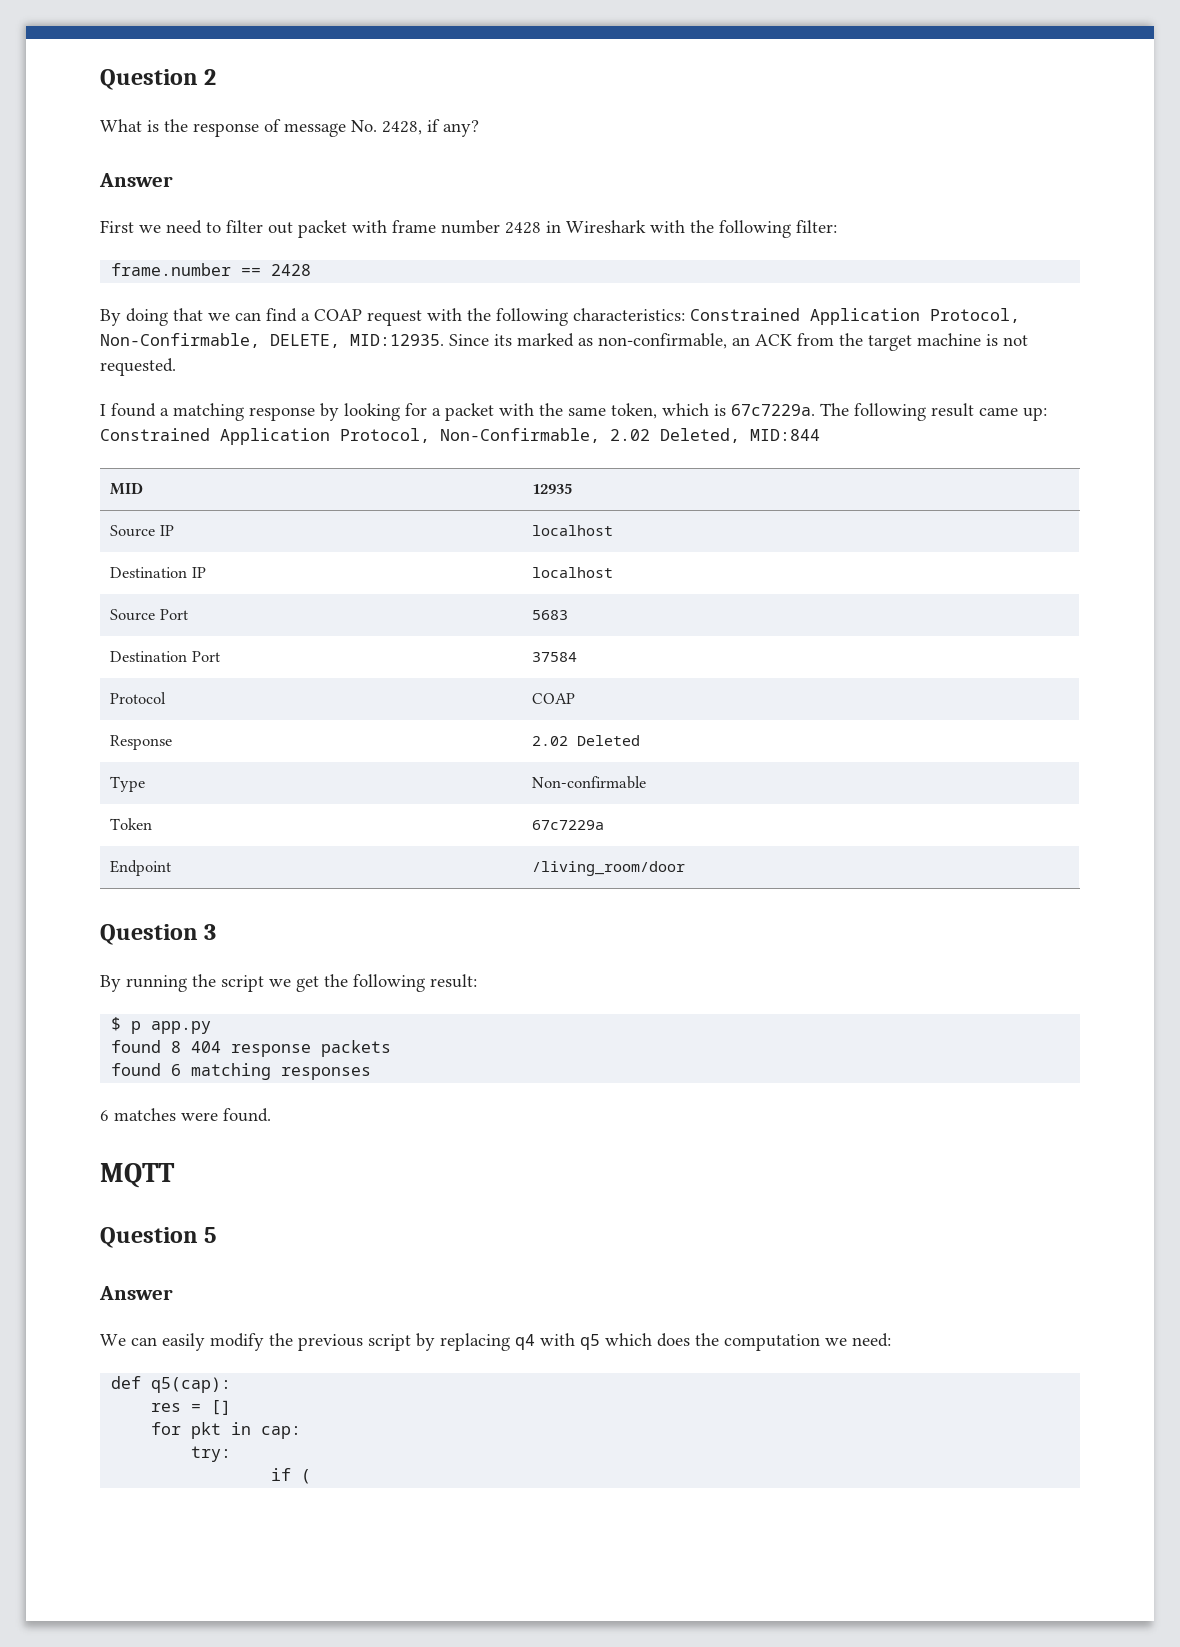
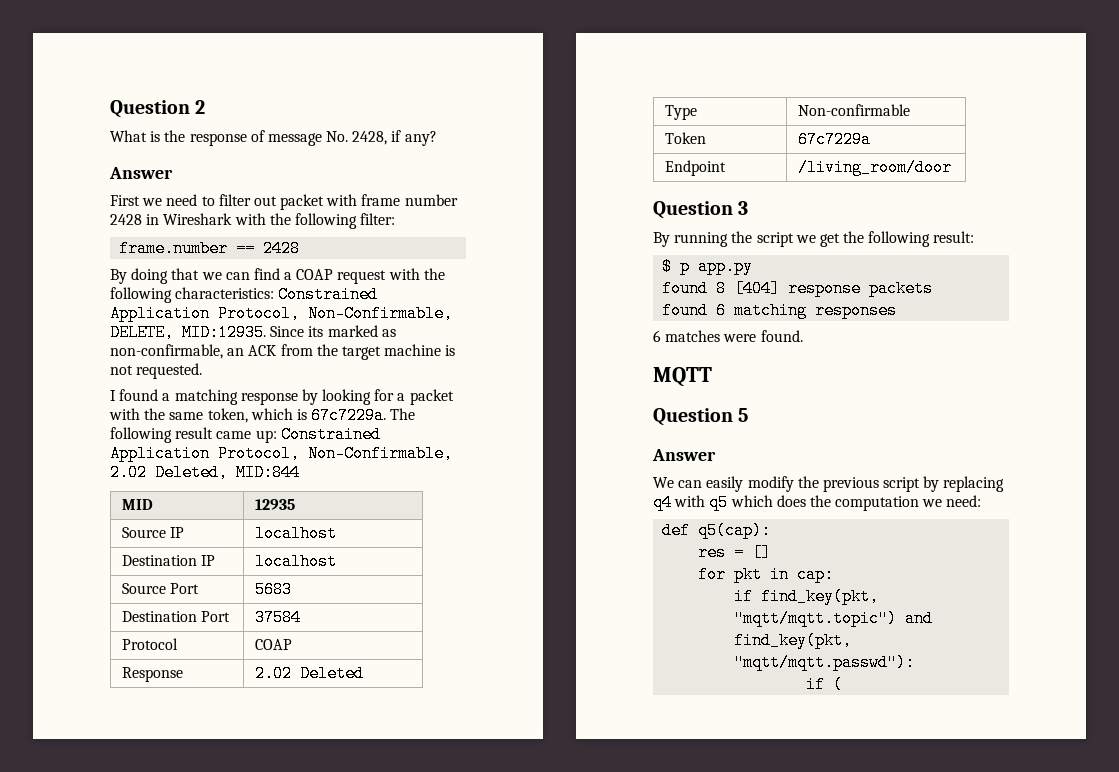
- found 8 404 response packets
+ found 8 [404] response packets
- try:
+ if find_key(pkt, "mqtt/mqtt.topic") and find_key(pkt, "mqtt/mqtt.passwd"):

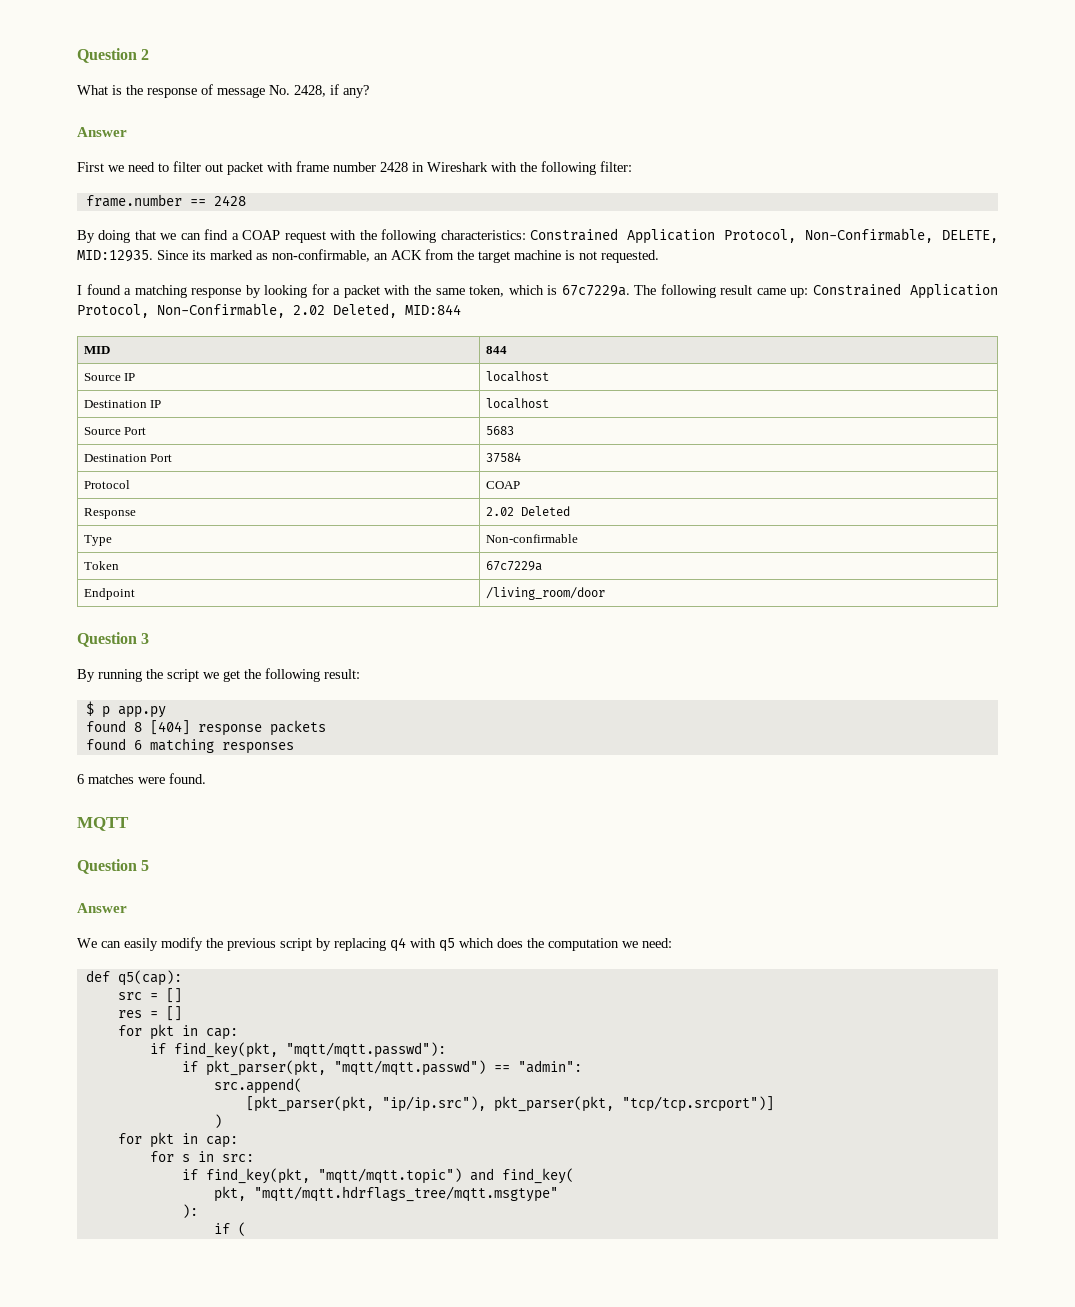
- MID | 12935
+ MID | 844
+ src = []
- if find_key(pkt, "mqtt/mqtt.topic") and find_key(pkt, "mqtt/mqtt.passwd"):
+ if find_key(pkt, "mqtt/mqtt.passwd"):
+ if pkt_parser(pkt, "mqtt/mqtt.passwd") == "admin":
+ src.append(
+ [pkt_parser(pkt, "ip/ip.src"), pkt_parser(pkt, "tcp/tcp.srcport")]
+ )
+ for pkt in cap:
+ for s in src:
+ if find_key(pkt, "mqtt/mqtt.topic") and find_key(
+ pkt, "mqtt/mqtt.hdrflags_tree/mqtt.msgtype"
+ ):

